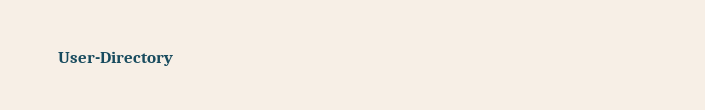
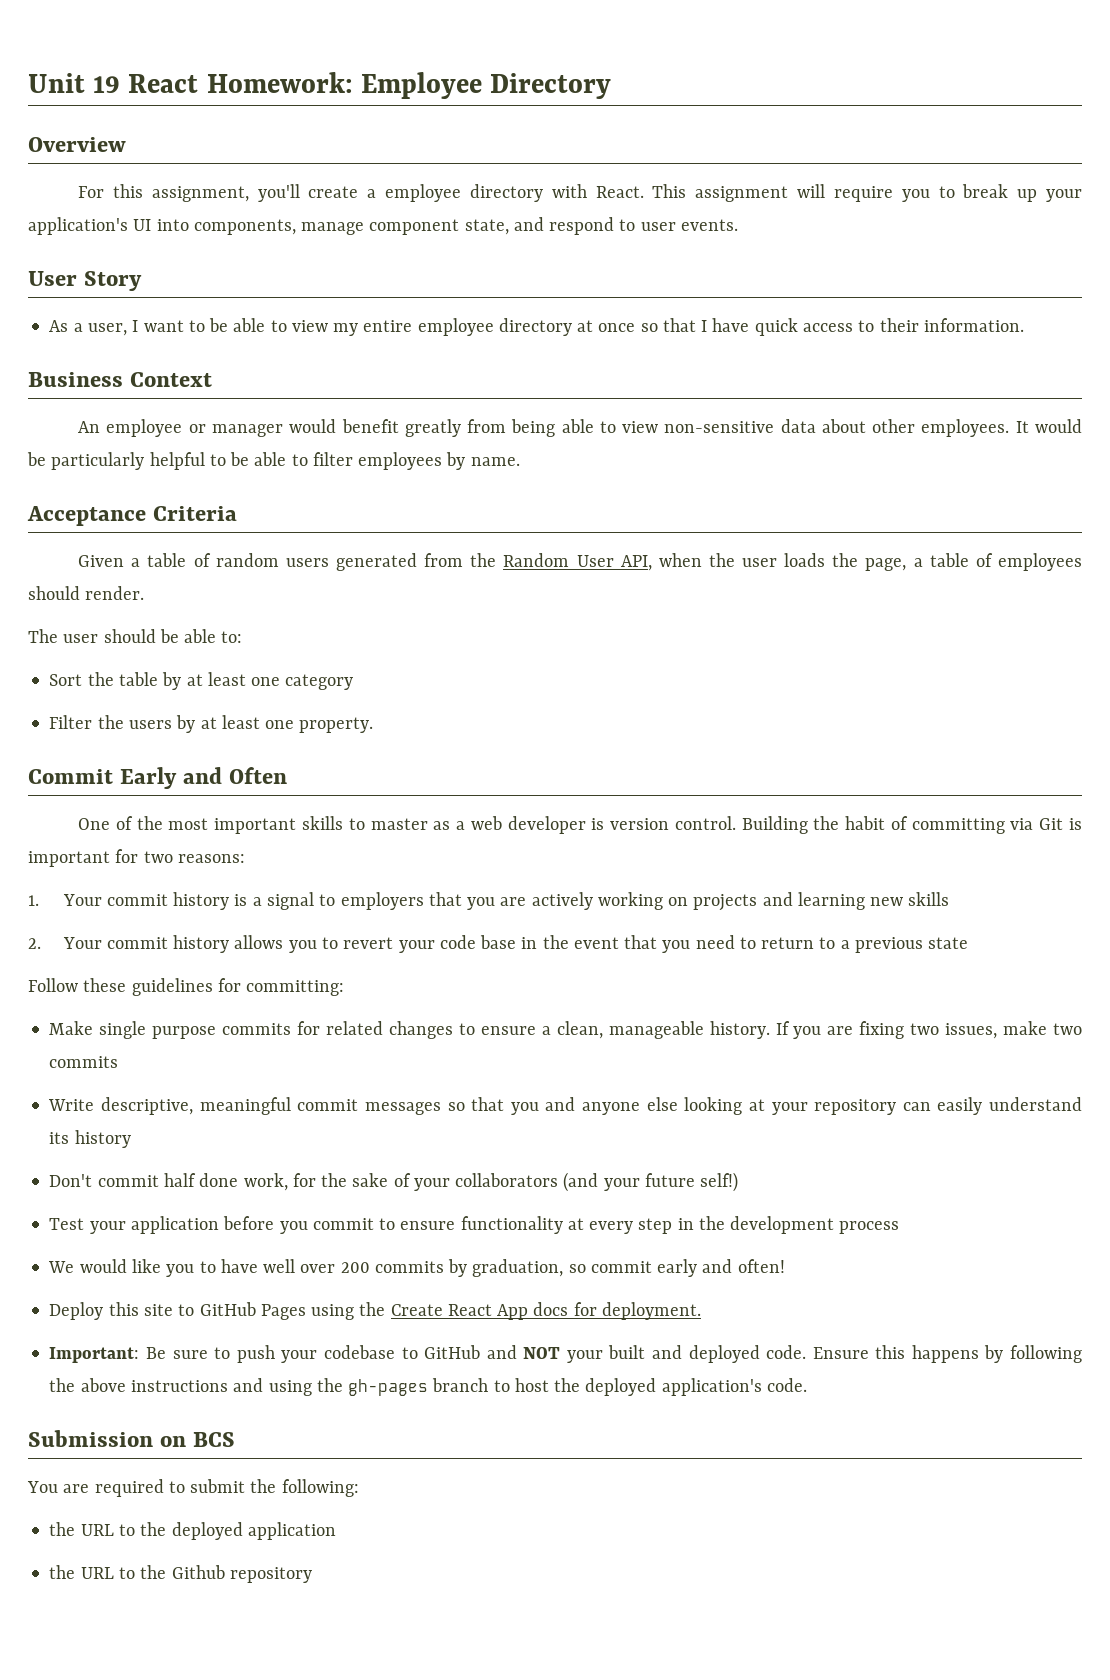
- User-Directory
+ Unit 19 React Homework: Employee Directory
+ Overview
+ For this assignment, you'll create a employee directory with React. This assignment will require you to break up your application's UI into components, manage component state, and respond to user events.
+ User Story
+ As a user, I want to be able to view my entire employee directory at once so that I have quick access to their information.
+ Business Context
+ An employee or manager would benefit greatly from being able to view non-sensitive data about other employees. It would be particularly helpful to be able to filter employees by name.
+ Acceptance Criteria
+ Given a table of random users generated from the Random User API, when the user loads the page, a table of employees should render.
+ The user should be able to:
+ Sort the table by at least one category
+ Filter the users by at least one property.
+ Commit Early and Often
+ One of the most important skills to master as a web developer is version control. Building the habit of committing via Git is important for two reasons:
+ 1. Your commit history is a signal to employers that you are actively working on projects and learning new skills
+ 2. Your commit history allows you to revert your code base in the event that you need to return to a previous state
+ Follow these guidelines for committing:
+ Make single purpose commits for related changes to ensure a clean, manageable history. If you are fixing two issues, make two commits
+ Write descriptive, meaningful commit messages so that you and anyone else looking at your repository can easily understand its history
+ Don't commit half done work, for the sake of your collaborators (and your future self!)
+ Test your application before you commit to ensure functionality at every step in the development process
+ We would like you to have well over 200 commits by graduation, so commit early and often!
+ Deploy this site to GitHub Pages using the Create React App docs for deployment.
+ Important: Be sure to push your codebase to GitHub and NOT your built and deployed code. Ensure this happens by following the above instructions and using the gh-pages branch to host the deployed application's code.
+ Submission on BCS
+ You are required to submit the following:
+ the URL to the deployed application
+ the URL to the Github repository

